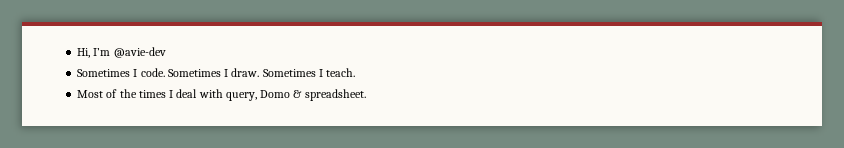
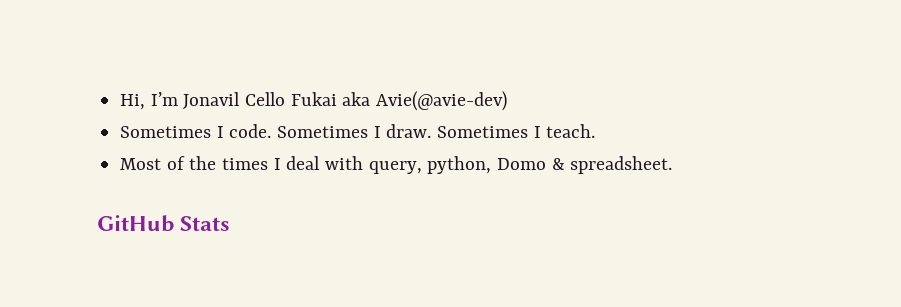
- Hi, I’m @avie-dev
+ Hi, I’m Jonavil Cello Fukai aka Avie(@avie-dev)
- Most of the times I deal with query, Domo & spreadsheet.
+ Most of the times I deal with query, python, Domo & spreadsheet.
+ GitHub Stats

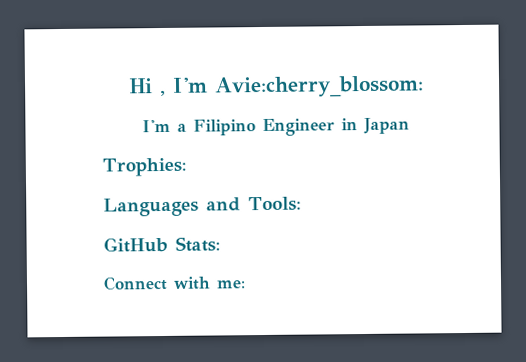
- Hi, I’m Jonavil Cello Fukai aka Avie(@avie-dev)
- Sometimes I code. Sometimes I draw. Sometimes I teach.
- Most of the times I deal with query, python, Domo & spreadsheet.
- GitHub Stats
+ Hi , I'm Avie:cherry_blossom:
+ I'm a Filipino Engineer in Japan
+ Trophies:
+ Languages and Tools:
+ GitHub Stats:
+ Connect with me:

